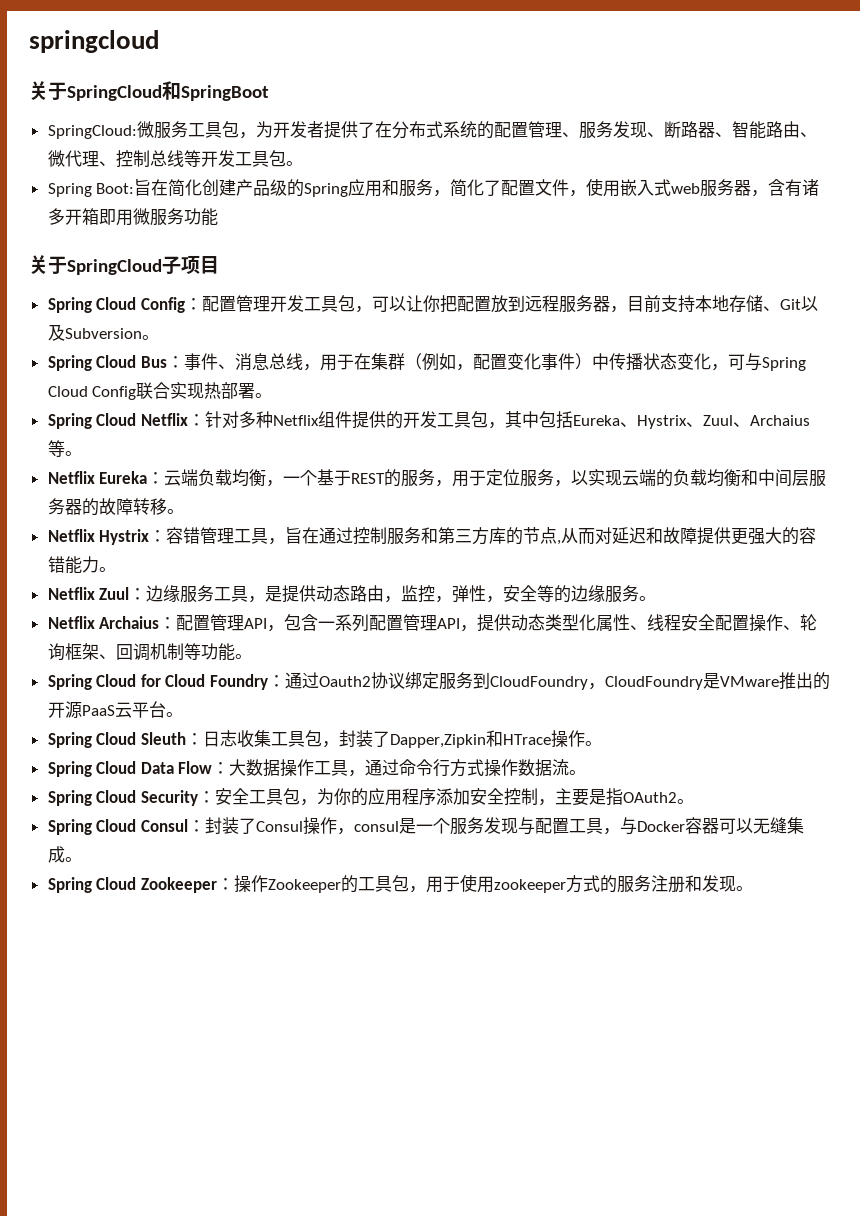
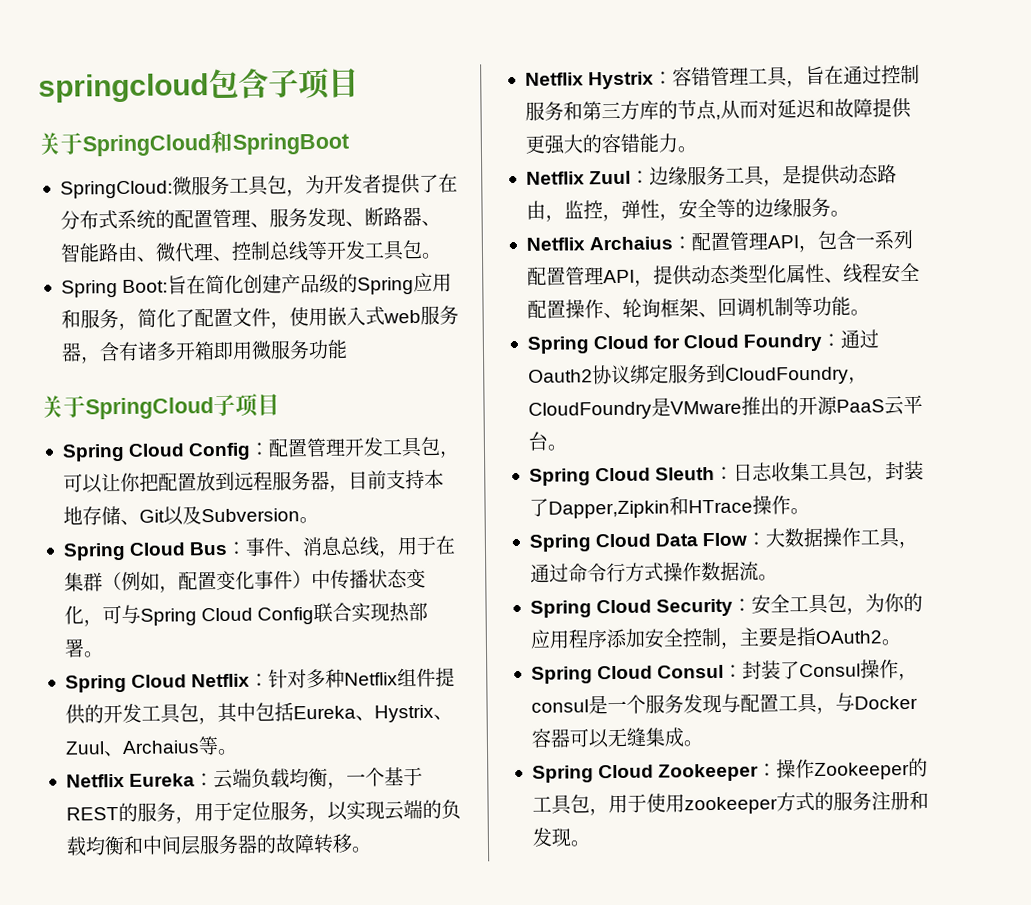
- springcloud
+ springcloud包含子项目

